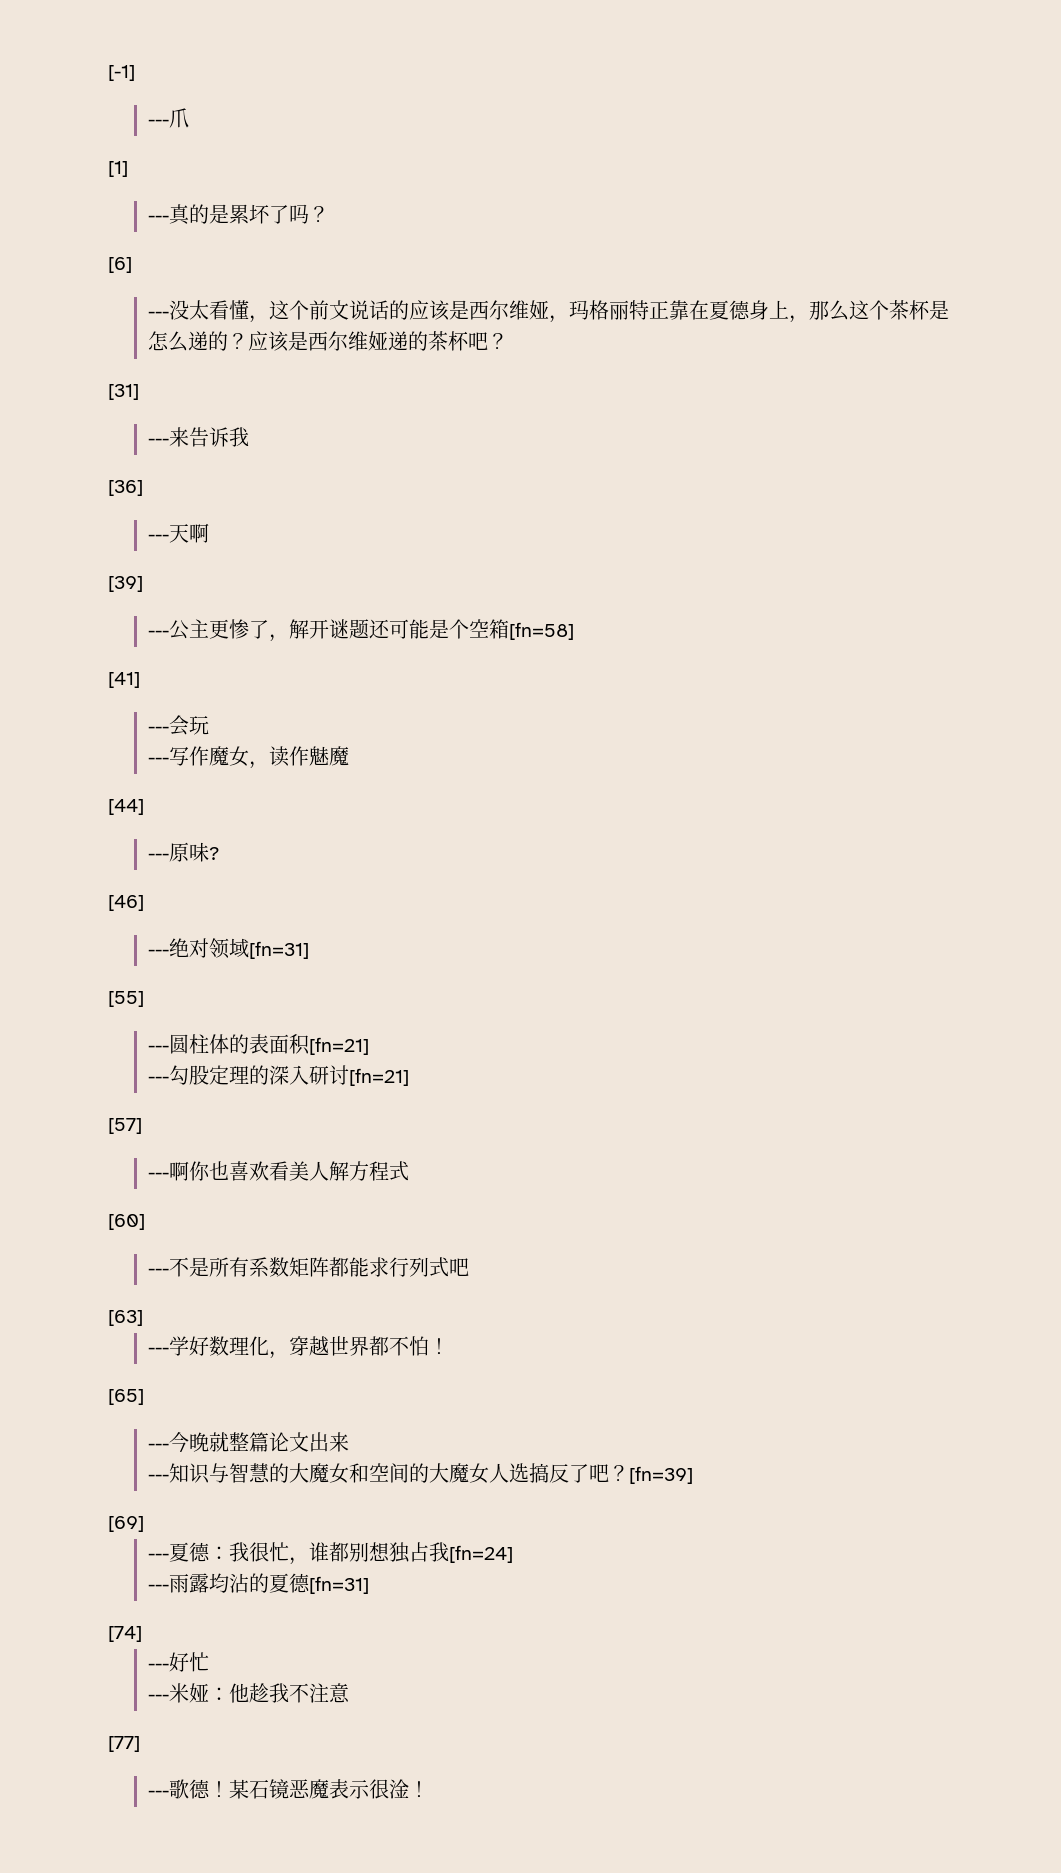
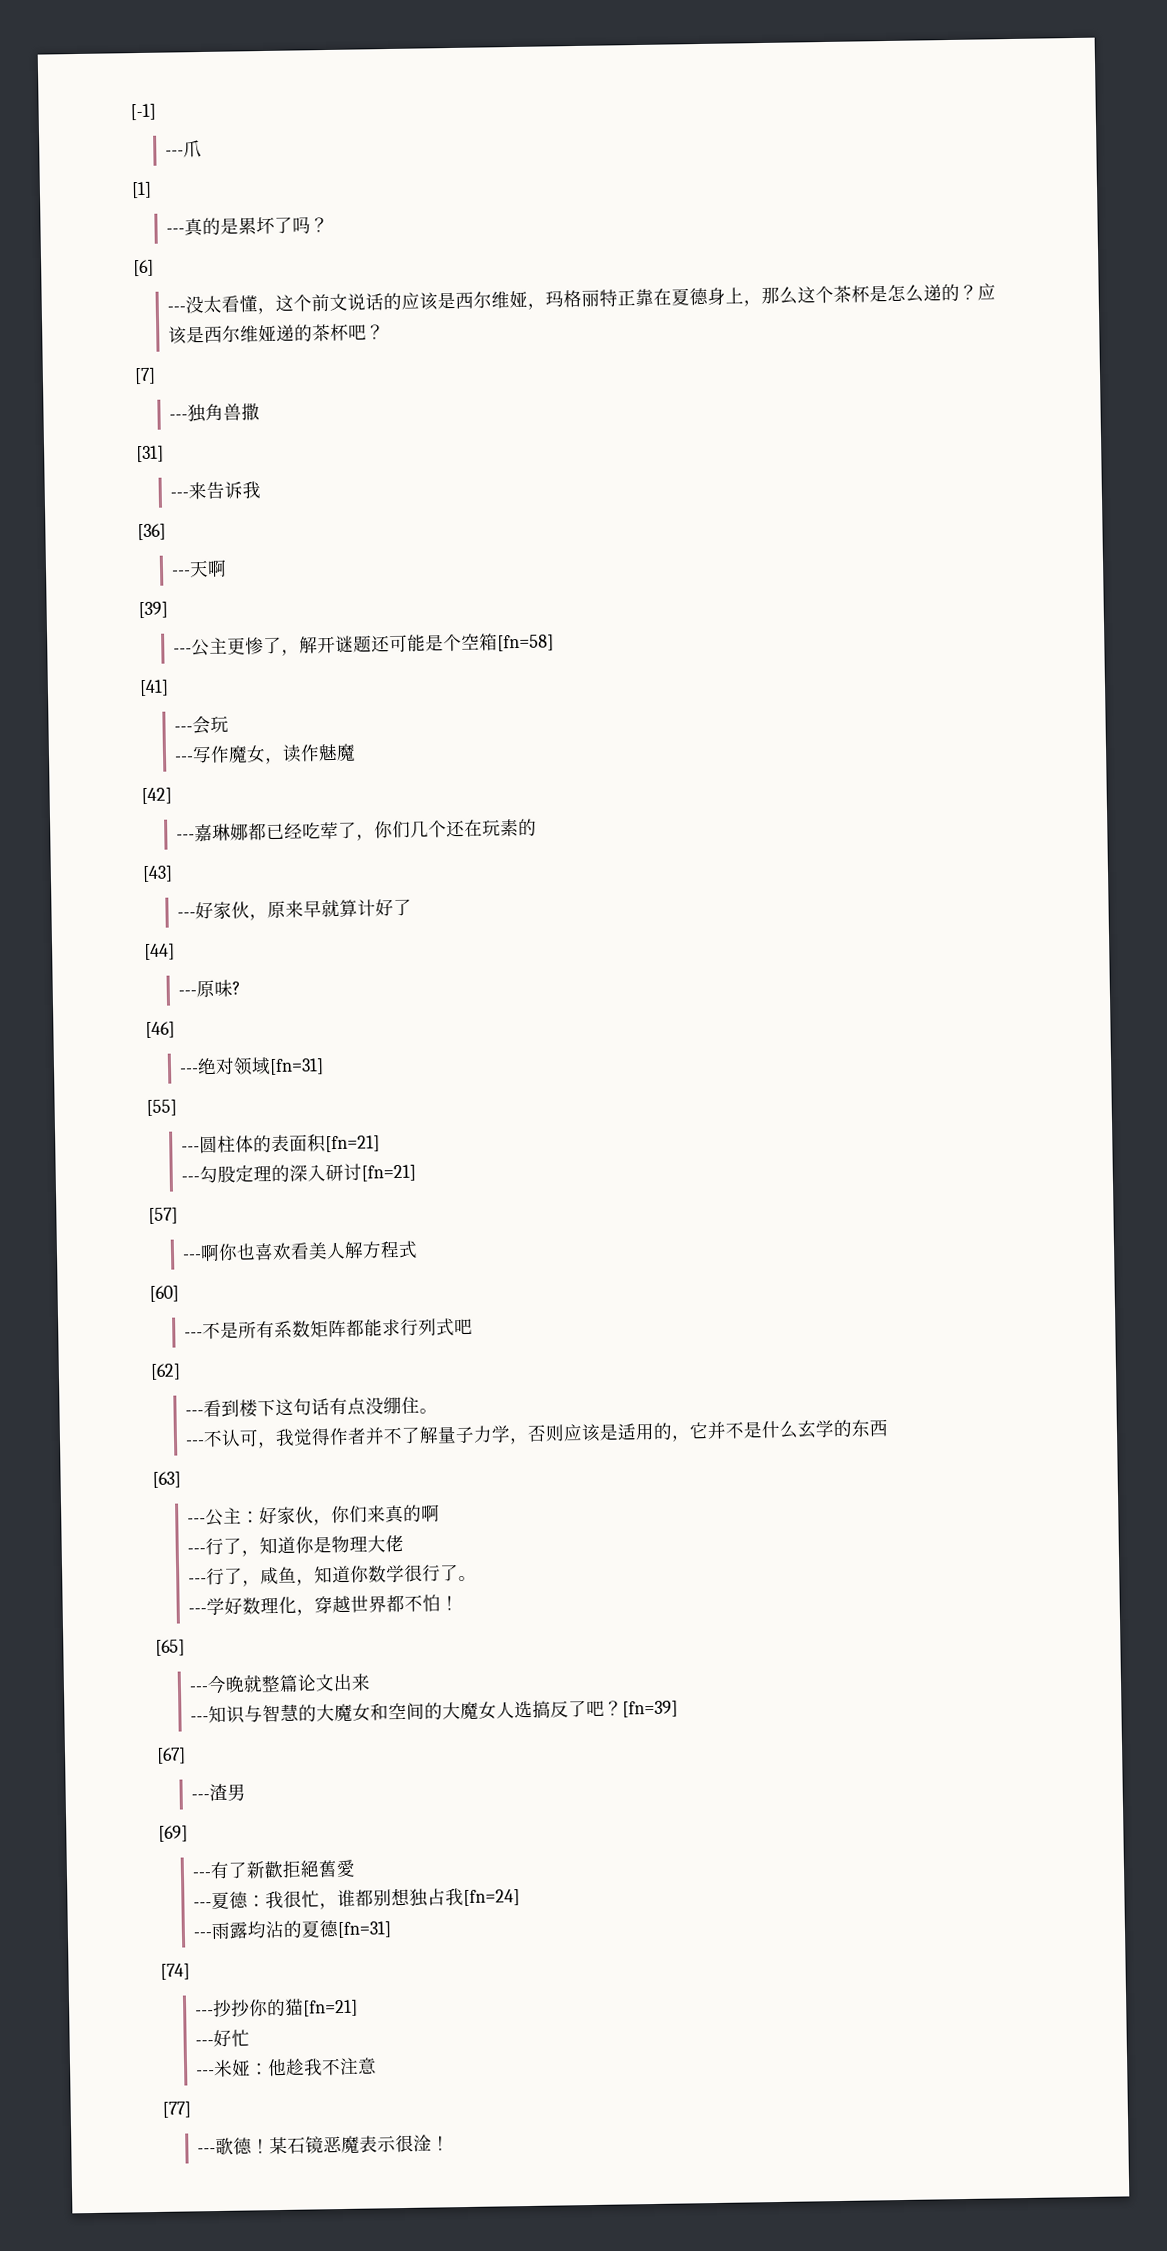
+ [7]
+ ---独角兽撒
+ [42]
+ ---嘉琳娜都已经吃荤了，你们几个还在玩素的
+ [43]
+ ---好家伙，原来早就算计好了
+ [62]
+ ---看到楼下这句话有点没绷住。
+ ---不认可，我觉得作者并不了解量子力学，否则应该是适用的，它并不是什么玄学的东西
  [63]
+ ---公主：好家伙，你们来真的啊
+ ---行了，知道你是物理大佬
+ ---行了，咸鱼，知道你数学很行了。
+ [67]
+ ---渣男
  [69]
+ ---有了新歡拒絕舊愛
+ ---抄抄你的猫[fn=21]

